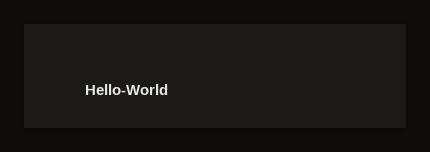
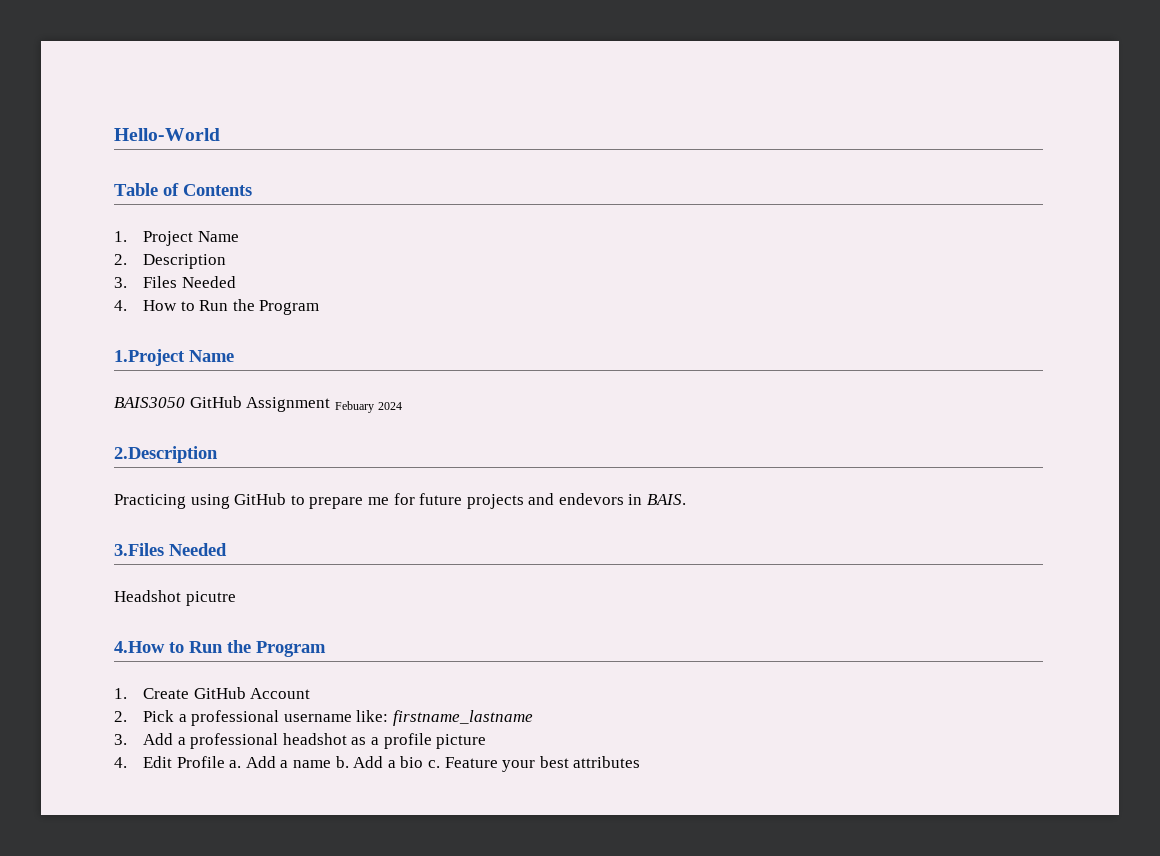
+ Table of Contents
+ 1. Project Name
+ 2. Description
+ 3. Files Needed
+ 4. How to Run the Program
+ 1.Project Name
+ BAIS3050 GitHub Assignment Febuary 2024
+ 2.Description
+ Practicing using GitHub to prepare me for future projects and endevors in BAIS.
+ 3.Files Needed
+ Headshot picutre
+ 4.How to Run the Program
+ 1. Create GitHub Account
+ 2. Pick a professional username like: firstname_lastname
+ 3. Add a professional headshot as a profile picture
+ 4. Edit Profile a. Add a name b. Add a bio c. Feature your best attributes

